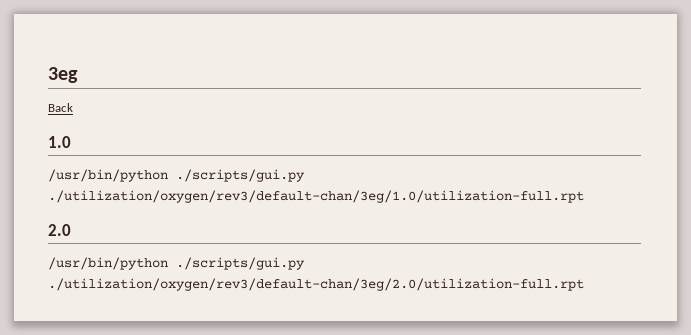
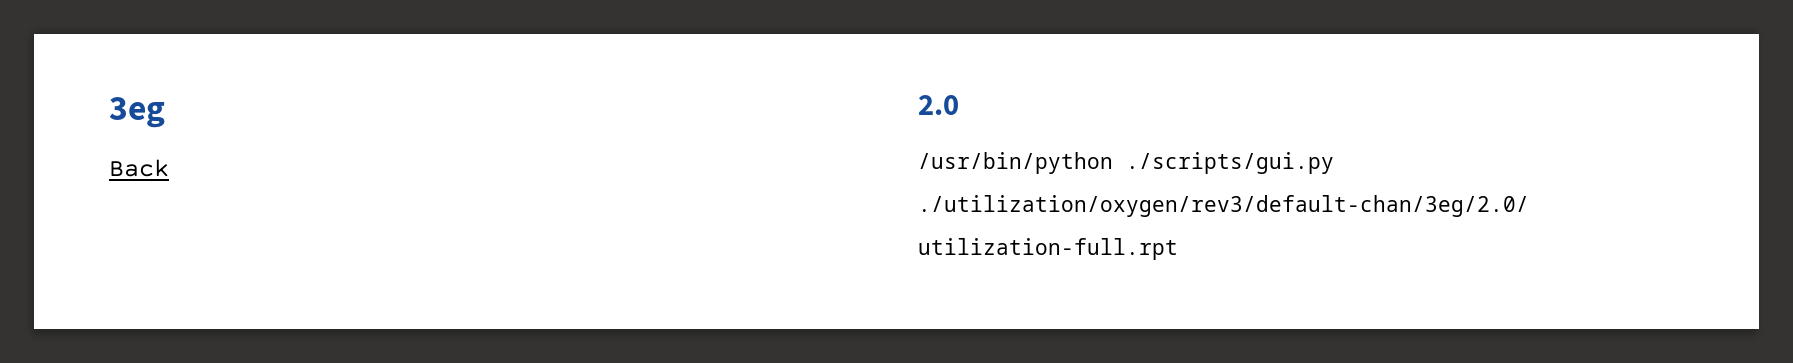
- 1.0
- /usr/bin/python ./scripts/gui.py ./utilization/oxygen/rev3/default-chan/3eg/1.0/utilization-full.rpt

